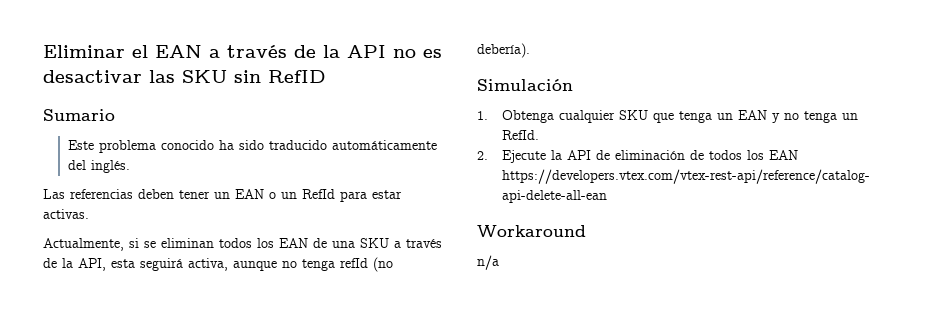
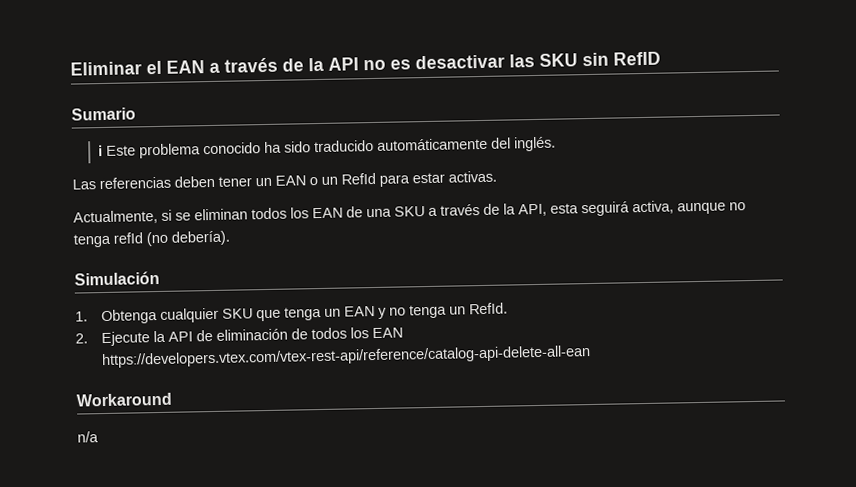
- Este problema conocido ha sido traducido automáticamente del inglés.
+ ℹ Este problema conocido ha sido traducido automáticamente del inglés.

